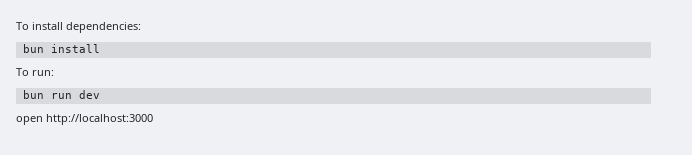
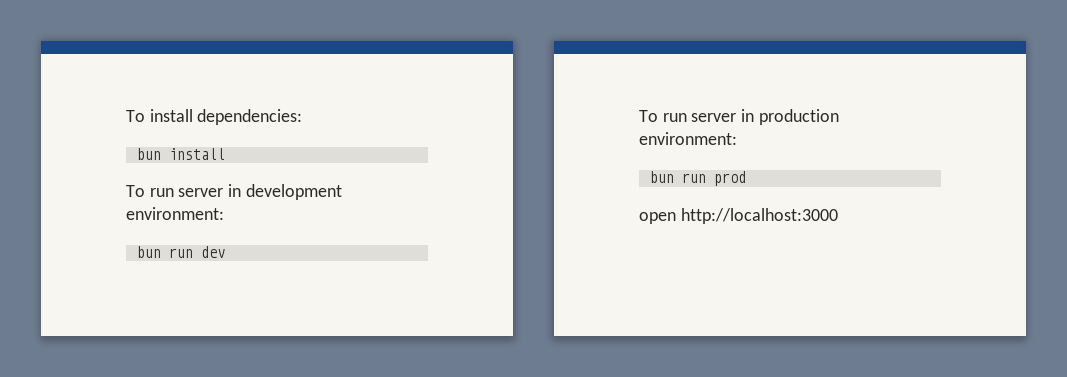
- To run:
+ To run server in development environment:
  bun run dev
+ To run server in production environment:
+ bun run prod

